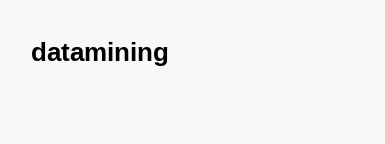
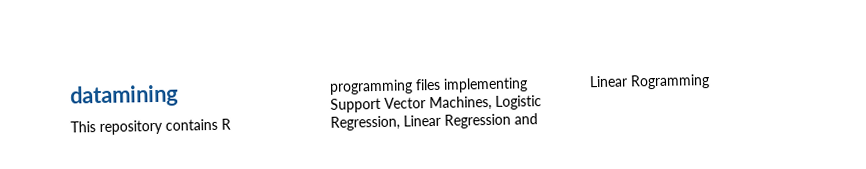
+ This repository contains R programming files implementing Support Vector Machines, Logistic Regression, Linear Regression and Linear Rogramming

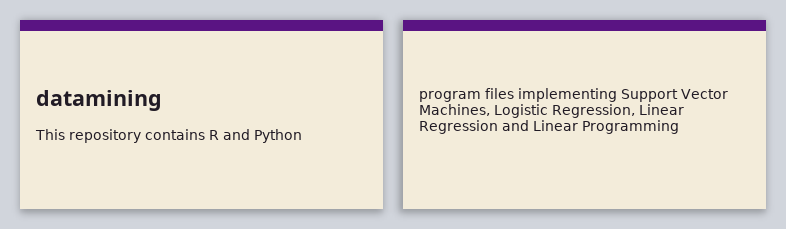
- This repository contains R programming files implementing Support Vector Machines, Logistic Regression, Linear Regression and Linear Rogramming
+ This repository contains R and Python program files implementing Support Vector Machines, Logistic Regression, Linear Regression and Linear Programming

